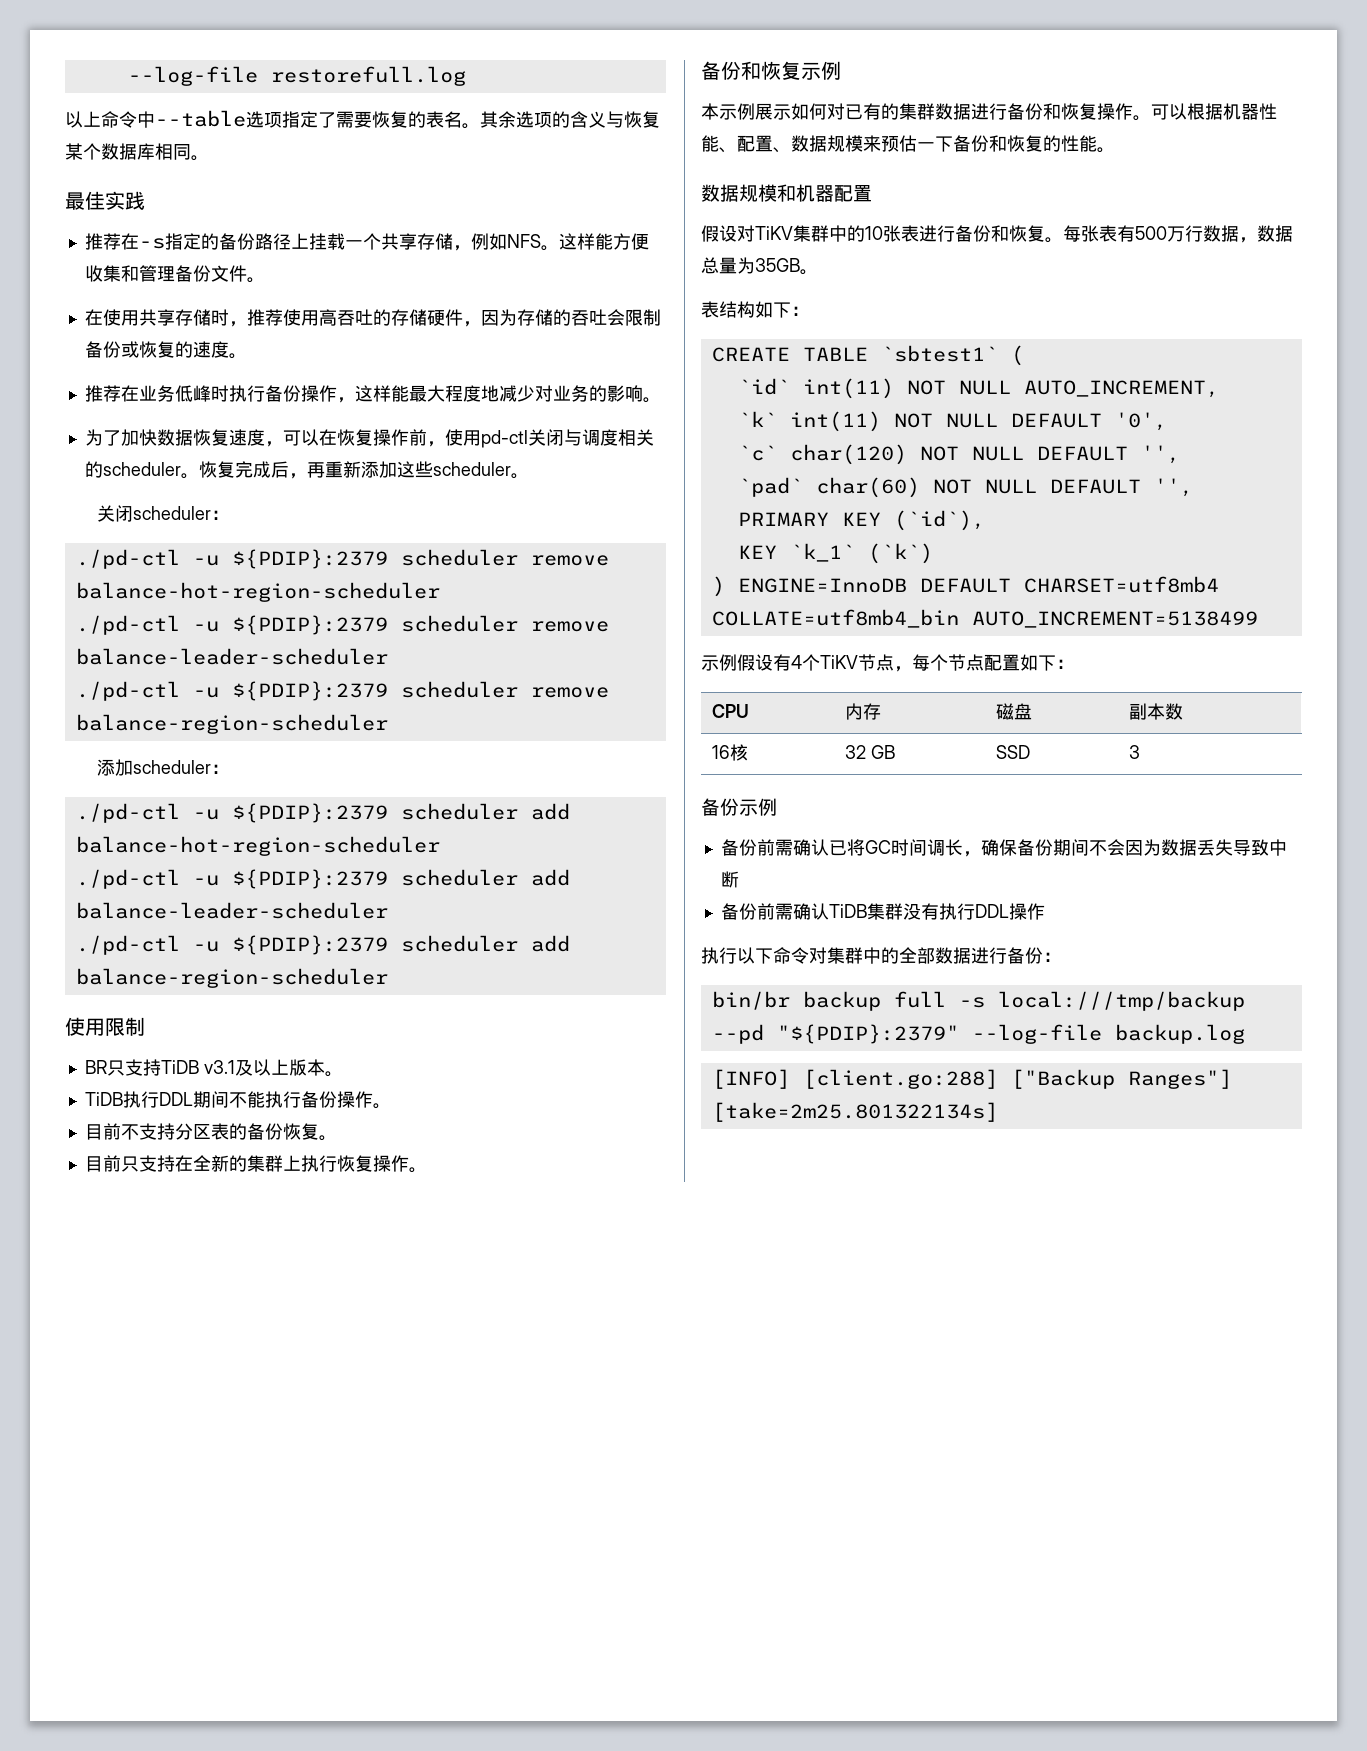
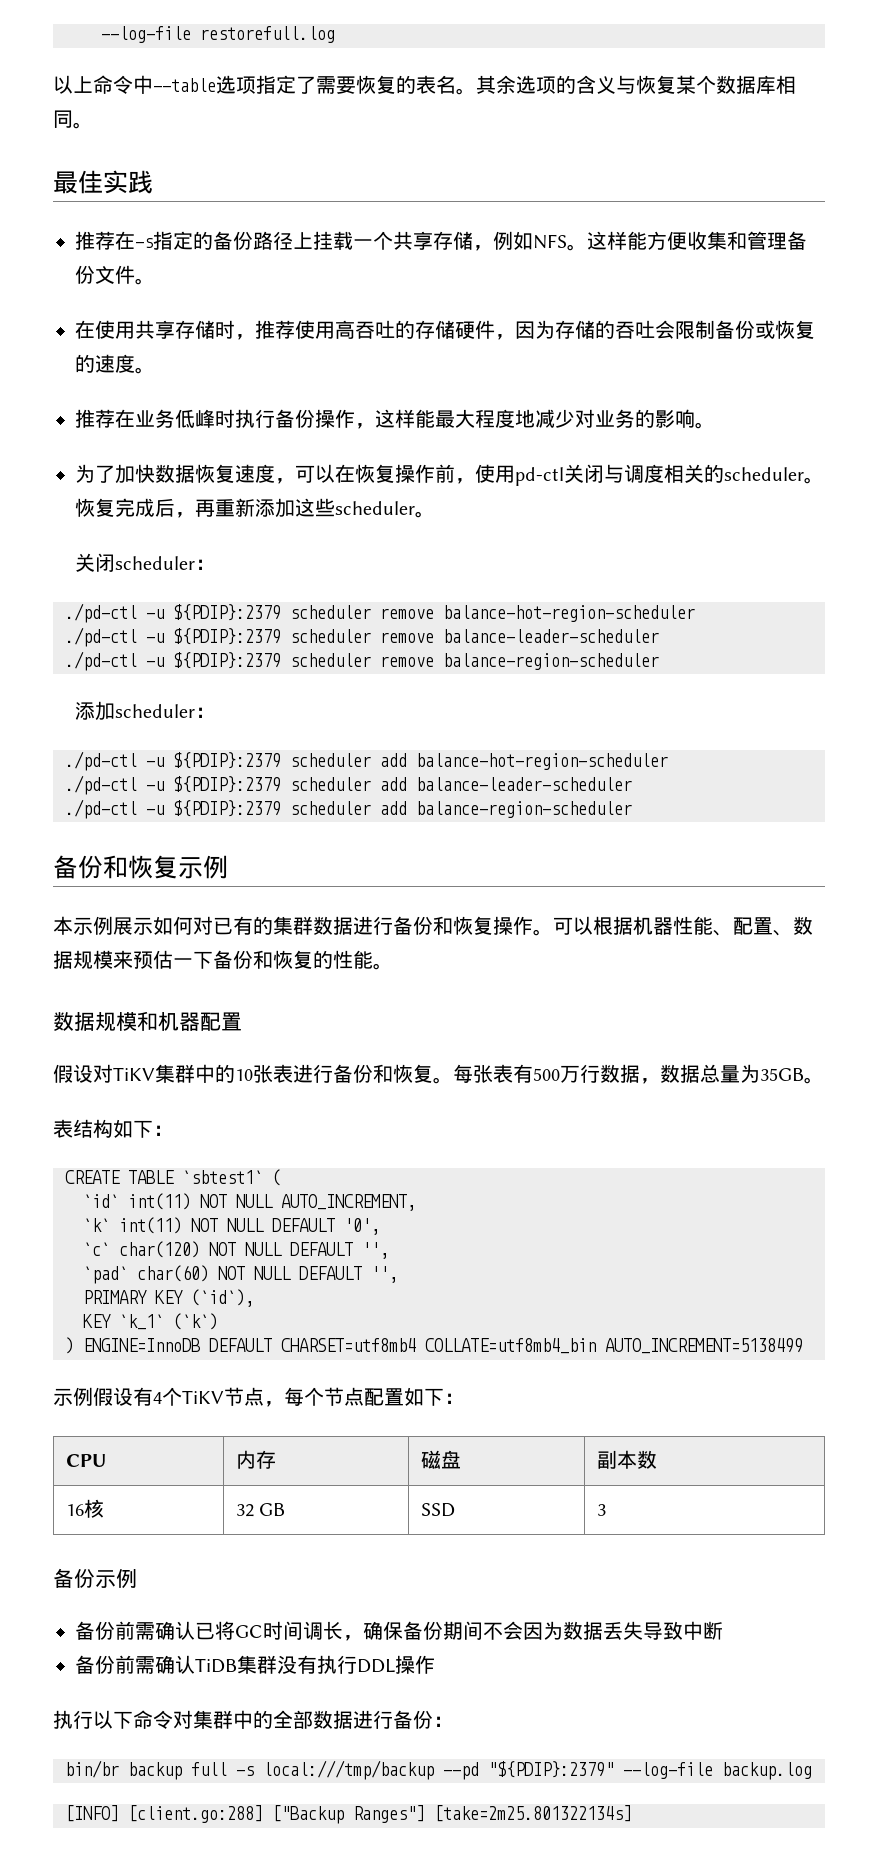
- 使用限制
- BR只支持TiDB v3.1及以上版本。
- TiDB执行DDL期间不能执行备份操作。
- 目前不支持分区表的备份恢复。
- 目前只支持在全新的集群上执行恢复操作。

